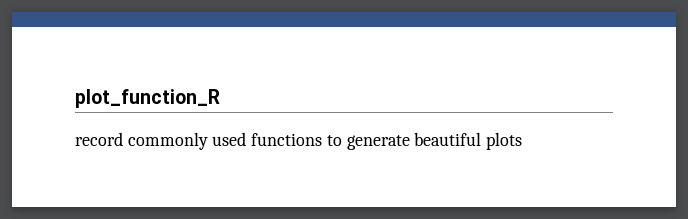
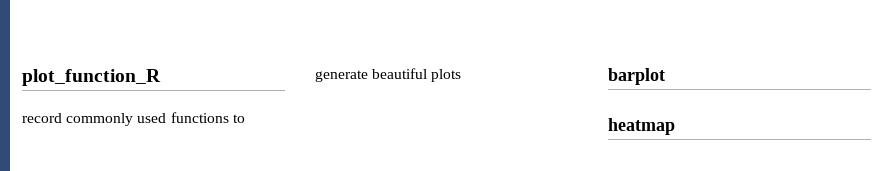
+ barplot
+ heatmap

